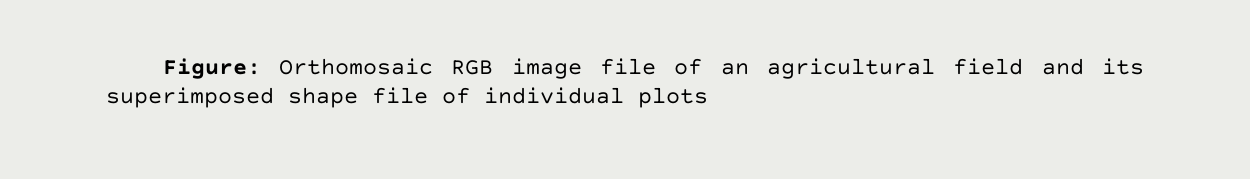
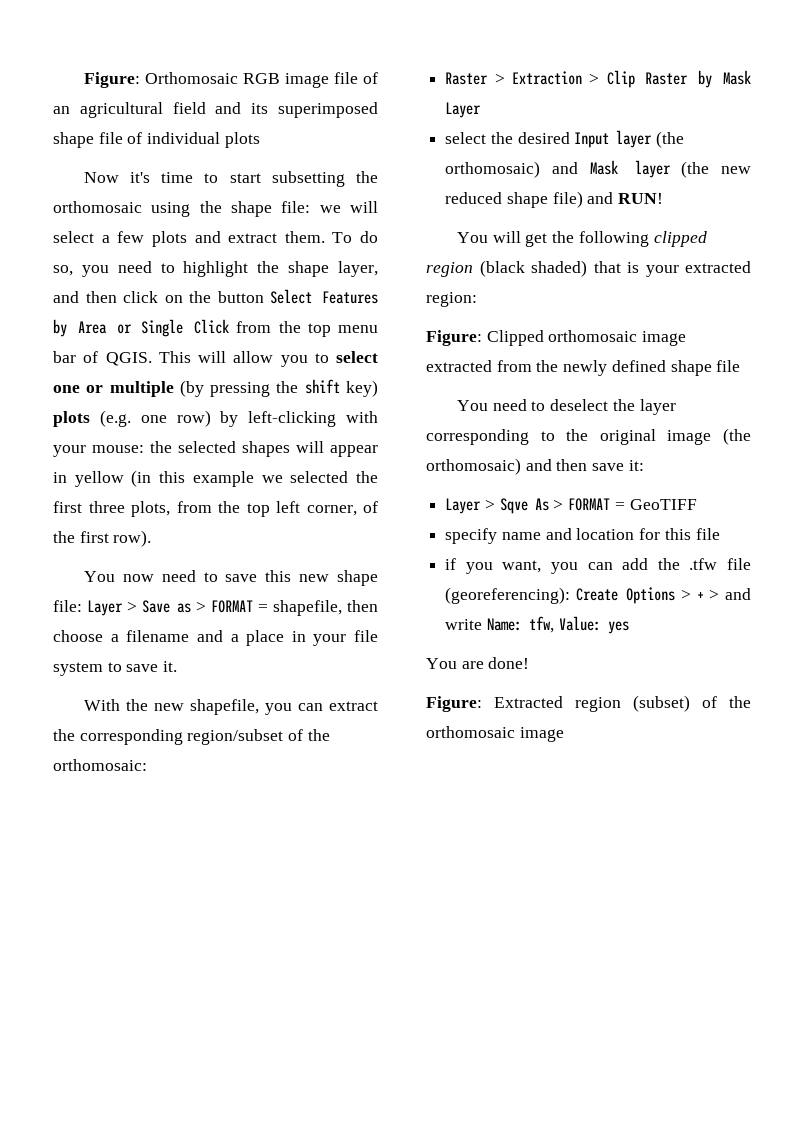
+ Now it's time to start subsetting the orthomosaic using the shape file: we will select a few plots and extract them. To do so, you need to highlight the shape layer, and then click on the button Select Features by Area or Single Click from the top menu bar of QGIS. This will allow you to select one or multiple (by pressing the shift key) plots (e.g. one row) by left-clicking with your mouse: the selected shapes will appear in yellow (in this example we selected the first three plots, from the top left corner, of the first row).
+ You now need to save this new shape file: Layer > Save as > FORMAT = shapefile, then choose a filename and a place in your file system to save it.
+ With the new shapefile, you can extract the corresponding region/subset of the orthomosaic:
+ Raster > Extraction > Clip Raster by Mask Layer
+ select the desired Input layer (the orthomosaic) and Mask layer (the new reduced shape file) and RUN!
+ You will get the following clipped region (black shaded) that is your extracted region:
+ Figure: Clipped orthomosaic image extracted from the newly defined shape file
+ You need to deselect the layer corresponding to the original image (the orthomosaic) and then save it:
+ Layer > Sqve As > FORMAT = GeoTIFF
+ specify name and location for this file
+ if you want, you can add the .tfw file (georeferencing): Create Options > + > and write Name: tfw, Value: yes
+ You are done!
+ Figure: Extracted region (subset) of the orthomosaic image

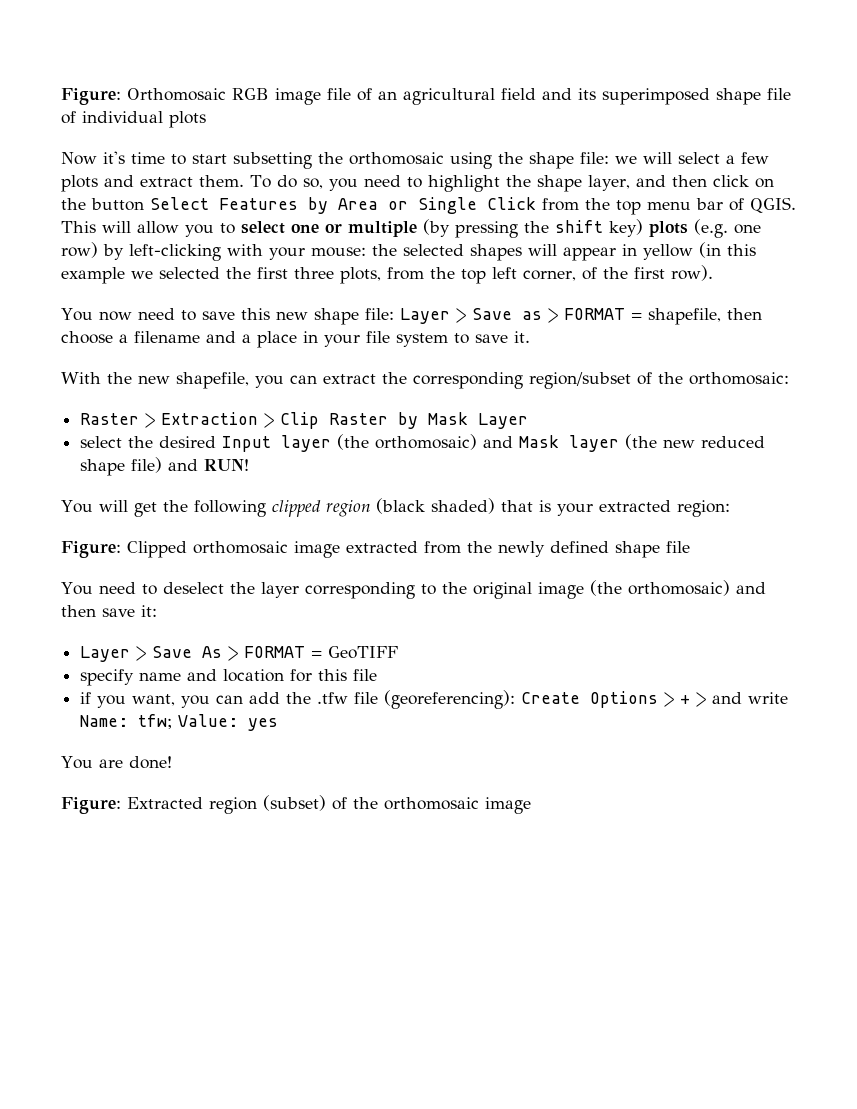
- Layer > Sqve As > FORMAT = GeoTIFF
+ Layer > Save As > FORMAT = GeoTIFF
- if you want, you can add the .tfw file (georeferencing): Create Options > + > and write Name: tfw, Value: yes
+ if you want, you can add the .tfw file (georeferencing): Create Options > + > and write Name: tfw; Value: yes

